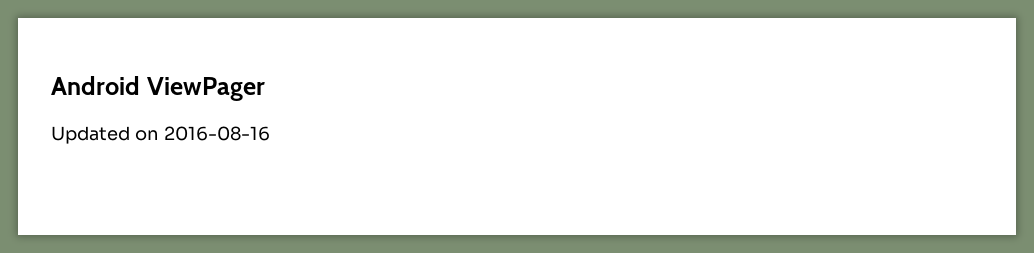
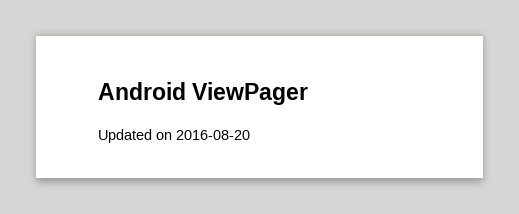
- Updated on 2016-08-16
+ Updated on 2016-08-20

